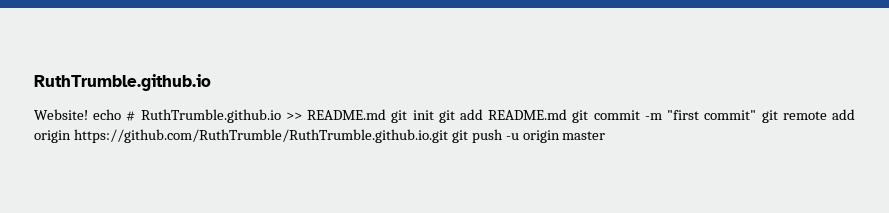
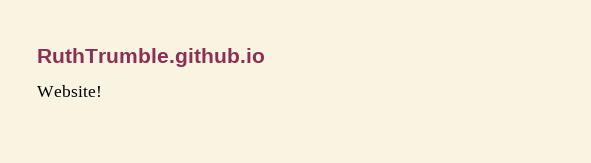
- Website! echo # RuthTrumble.github.io >> README.md git init git add README.md git commit -m "first commit" git remote add origin https://github.com/RuthTrumble/RuthTrumble.github.io.git git push -u origin master
+ Website!

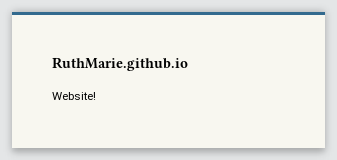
- RuthTrumble.github.io
+ RuthMarie.github.io

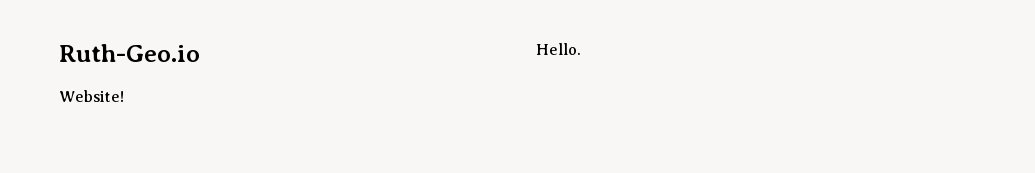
- RuthMarie.github.io
+ Ruth-Geo.io
+ Hello.

